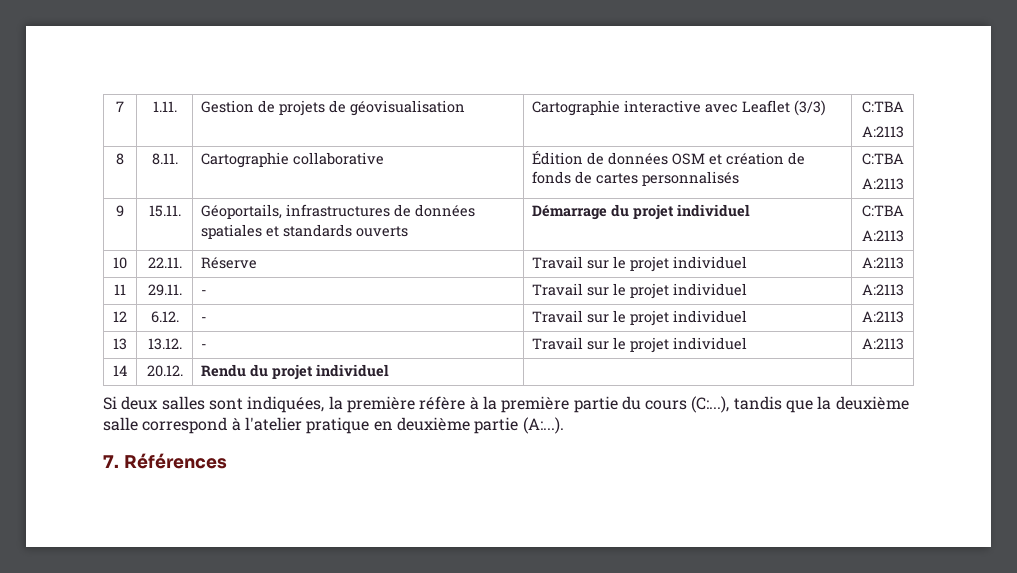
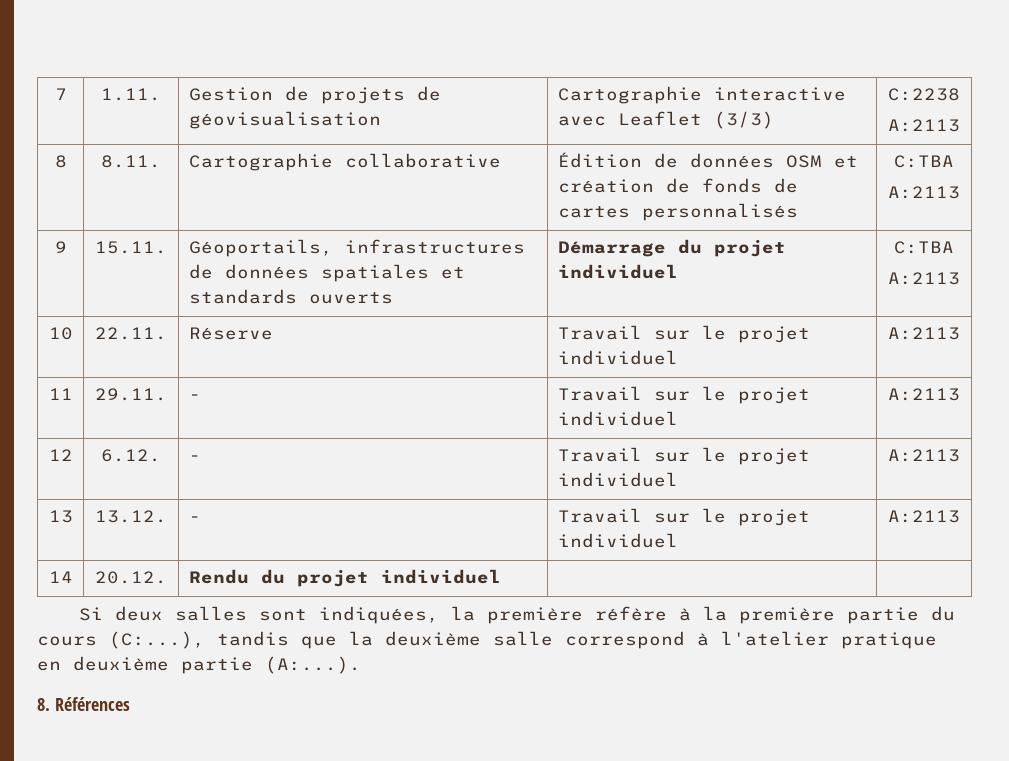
- 7 | 1.11. | Gestion de projets de géovisualisation | Cartographie interactive avec Leaflet (3/3) | C:TBA
+ 7 | 1.11. | Gestion de projets de géovisualisation | Cartographie interactive avec Leaflet (3/3) | C:2238
- 7. Références
+ 8. Références

